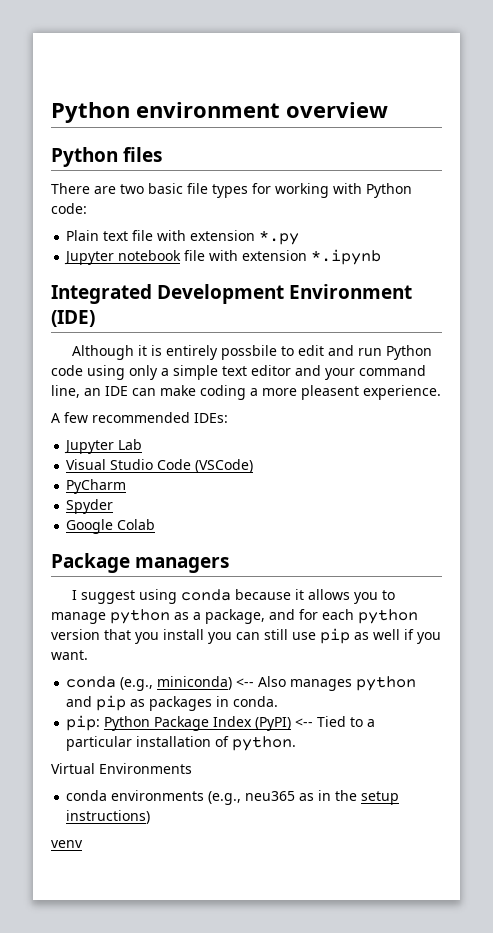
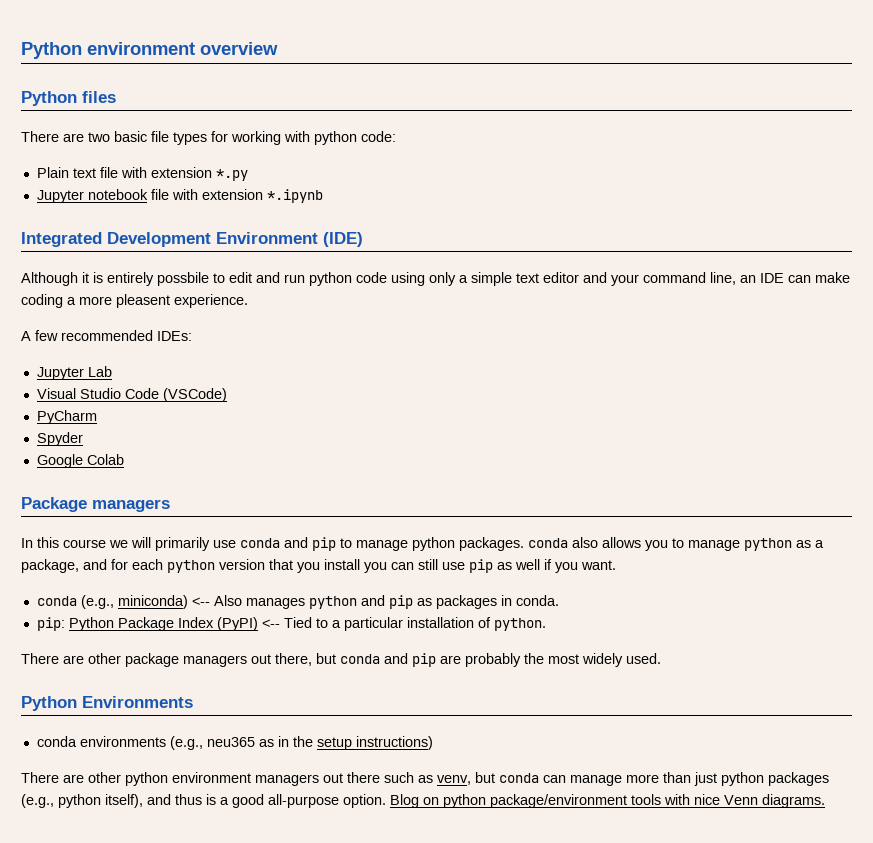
- There are two basic file types for working with Python code:
+ There are two basic file types for working with python code:
- Although it is entirely possbile to edit and run Python code using only a simple text editor and your command line, an IDE can make coding a more pleasent experience.
+ Although it is entirely possbile to edit and run python code using only a simple text editor and your command line, an IDE can make coding a more pleasent experience.
- I suggest using conda because it allows you to manage python as a package, and for each python version that you install you can still use pip as well if you want.
+ In this course we will primarily use conda and pip to manage python packages. conda also allows you to manage python as a package, and for each python version that you install you can still use pip as well if you want.
- Virtual Environments
+ There are other package managers out there, but conda and pip are probably the most widely used.
+ Python Environments
- venv
+ There are other python environment managers out there such as venv, but conda can manage more than just python packages (e.g., python itself), and thus is a good all-purpose option. Blog on python package/environment tools with nice Venn diagrams.

